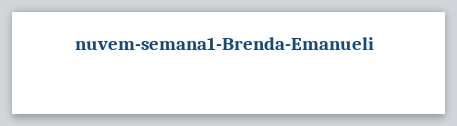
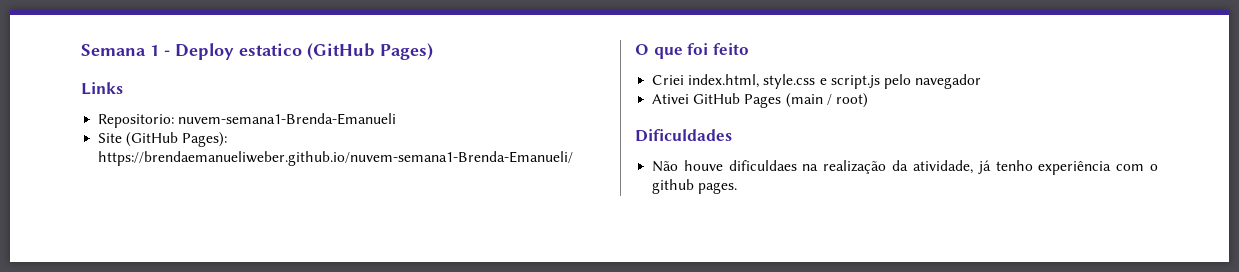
- nuvem-semana1-Brenda-Emanueli
+ Semana 1 - Deploy estatico (GitHub Pages)
+ Links
+ Repositorio: nuvem-semana1-Brenda-Emanueli
+ Site (GitHub Pages): https://brendaemanueliweber.github.io/nuvem-semana1-Brenda-Emanueli/
+ O que foi feito
+ Criei index.html, style.css e script.js pelo navegador
+ Ativei GitHub Pages (main / root)
+ Dificuldades
+ Não houve dificuldaes na realização da atividade, já tenho experiência com o github pages.

